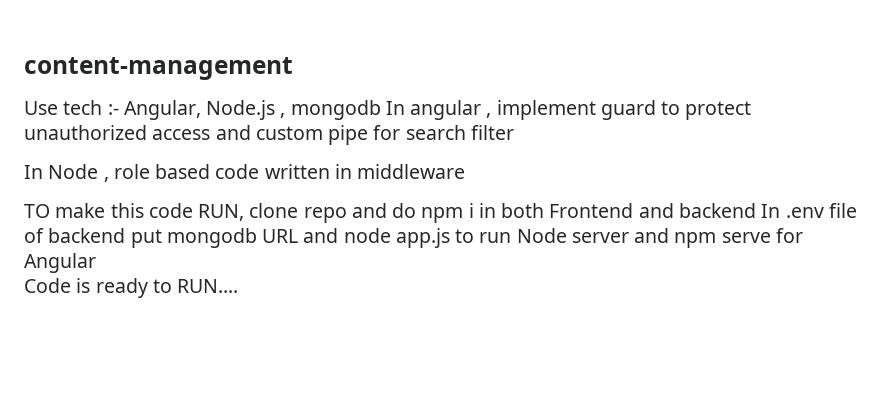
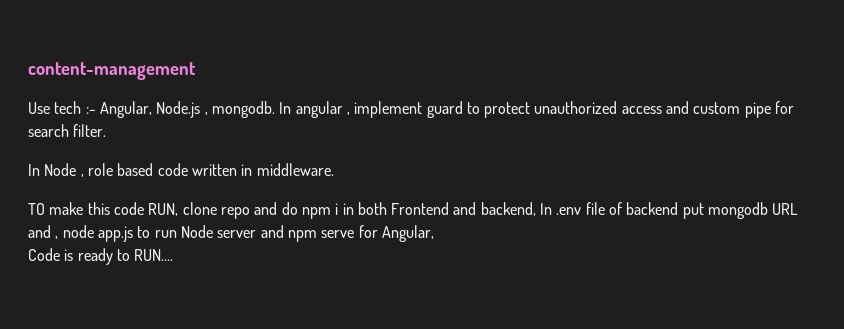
- Use tech :- Angular, Node.js , mongodb In angular , implement guard to protect unauthorized access and custom pipe for search filter
+ Use tech :- Angular, Node.js , mongodb. In angular , implement guard to protect unauthorized access and custom pipe for search filter.
- In Node , role based code written in middleware
+ In Node , role based code written in middleware.
- TO make this code RUN, clone repo and do npm i in both Frontend and backend In .env file of backend put mongodb URL and node app.js to run Node server and npm serve for Angular
+ TO make this code RUN, clone repo and do npm i in both Frontend and backend, In .env file of backend put mongodb URL and , node app.js to run Node server and npm serve for Angular,

